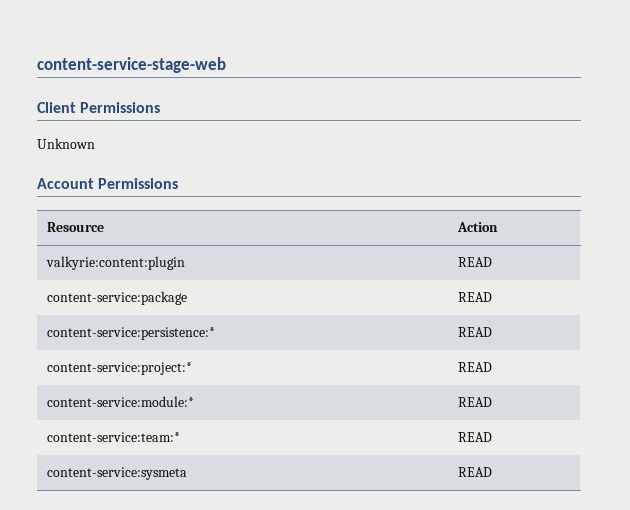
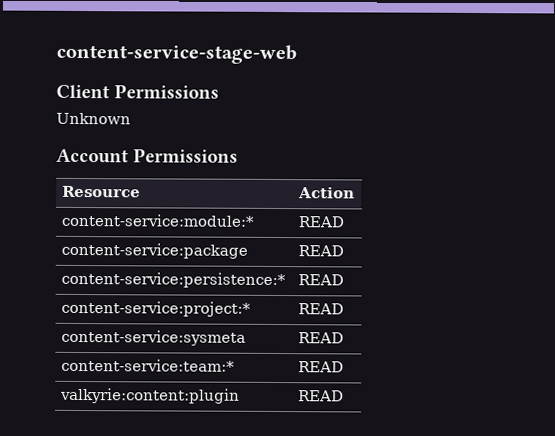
- valkyrie:content:plugin | READ
+ content-service:module:* | READ
- content-service:module:* | READ
+ content-service:sysmeta | READ
- content-service:sysmeta | READ
+ valkyrie:content:plugin | READ

